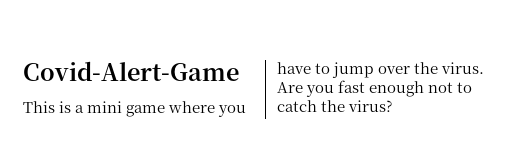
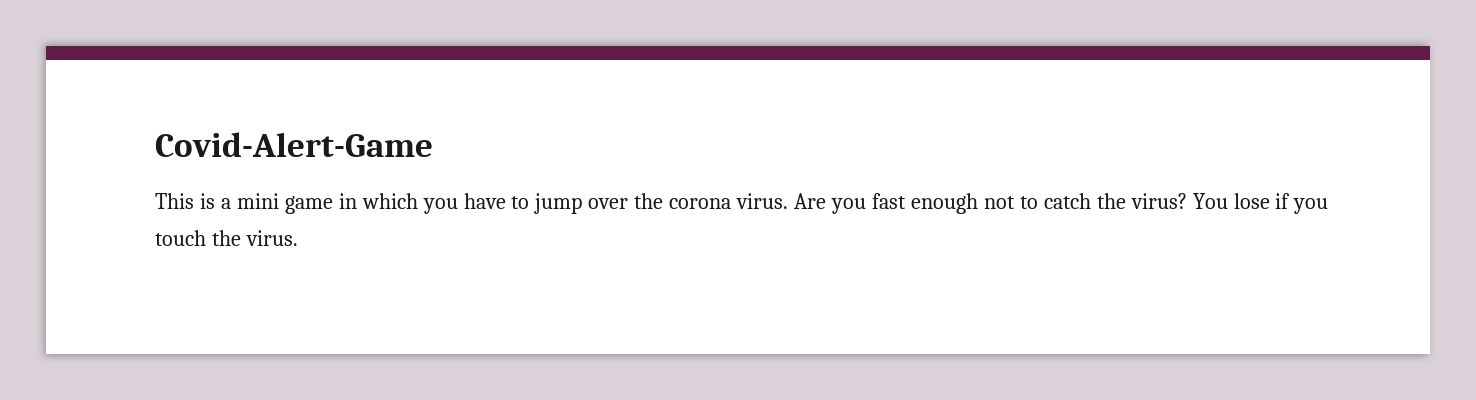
- This is a mini game where you have to jump over the virus.
+ This is a mini game in which you have to jump over the corona virus.
+ You lose if you touch the virus.

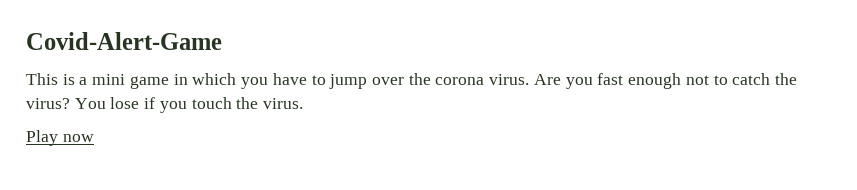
+ Play now

